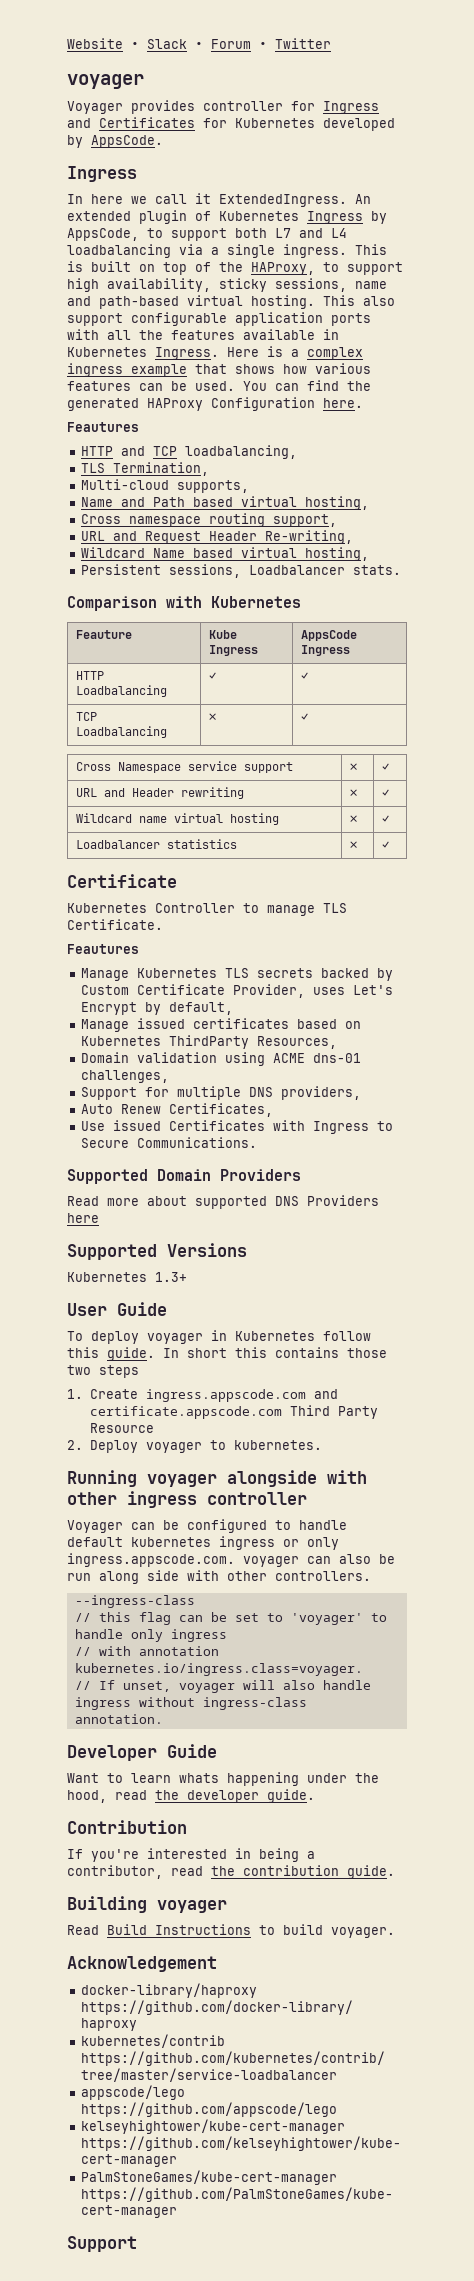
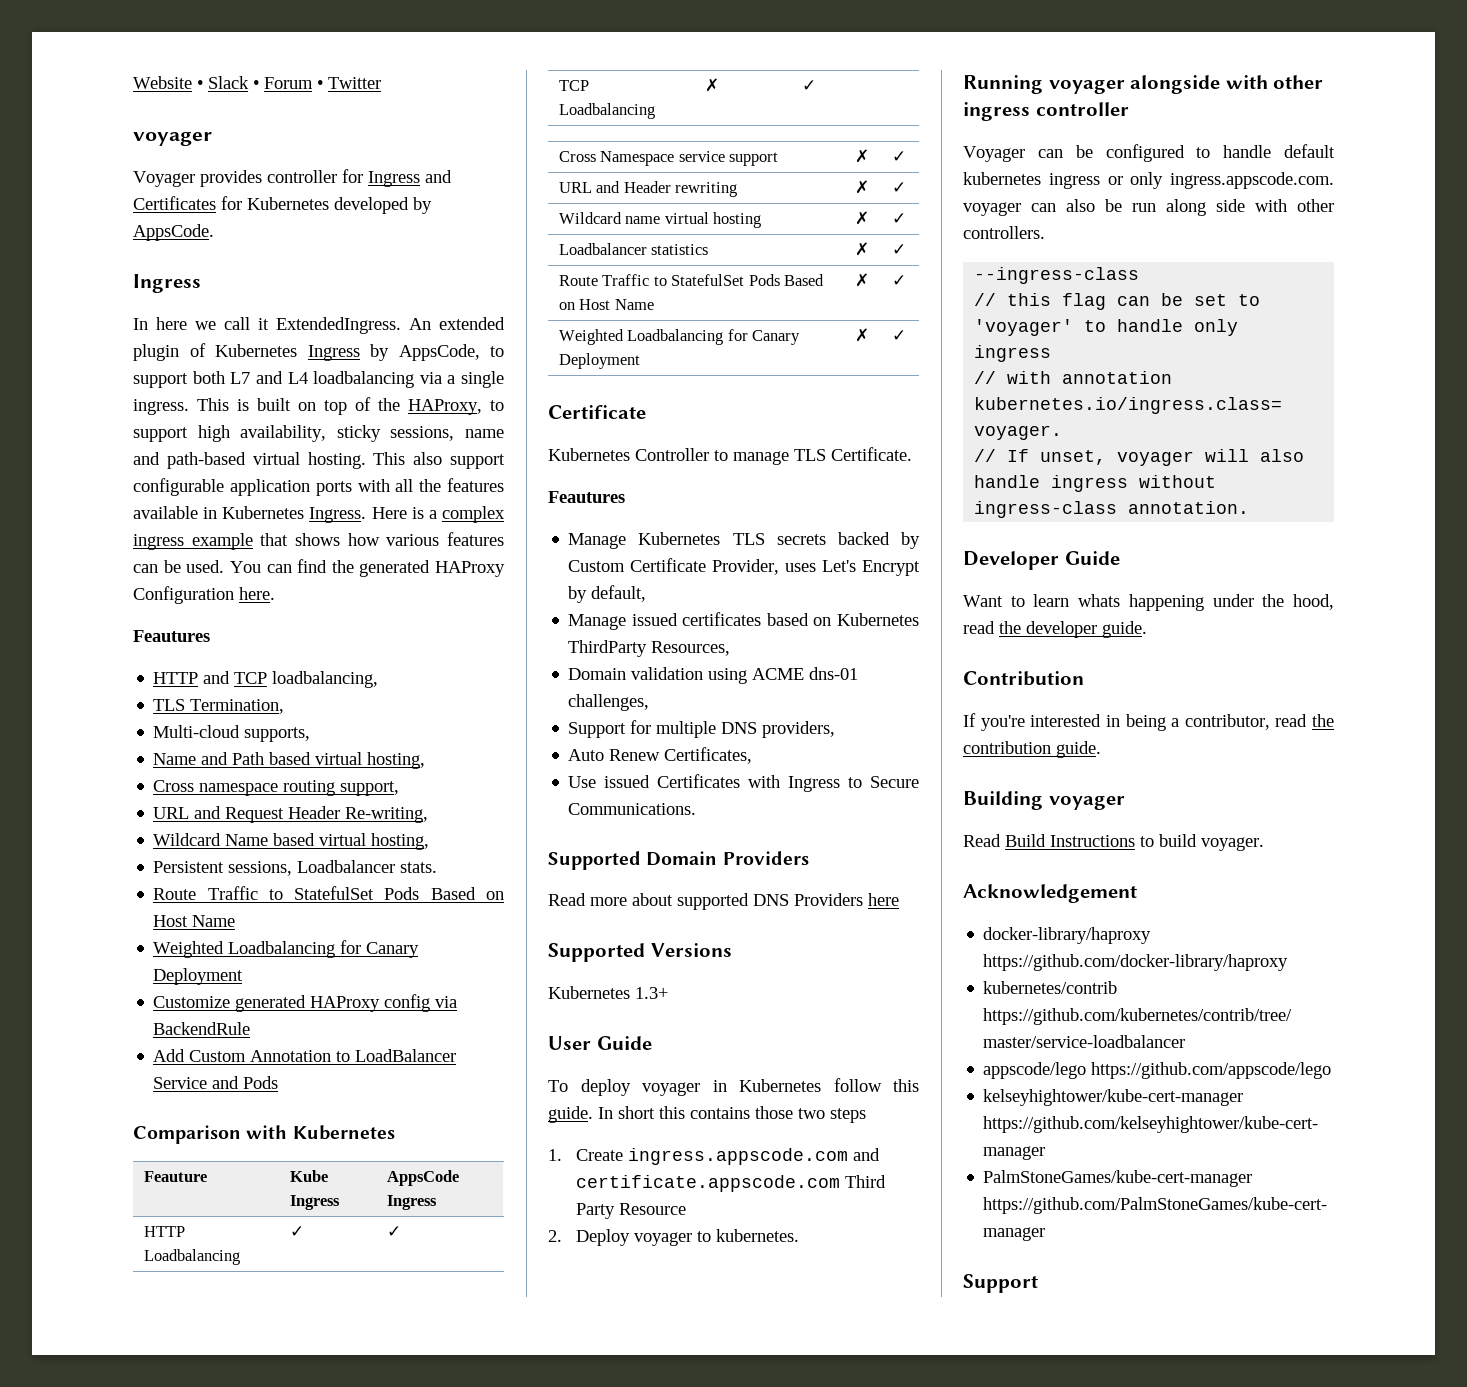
  Persistent sessions, Loadbalancer stats.
+ Route Traffic to StatefulSet Pods Based on Host Name
+ Weighted Loadbalancing for Canary Deployment
+ Customize generated HAProxy config via BackendRule
+ Add Custom Annotation to LoadBalancer Service and Pods
+ Route Traffic to StatefulSet Pods Based on Host Name | ✗ | ✓
+ Weighted Loadbalancing for Canary Deployment | ✗ | ✓

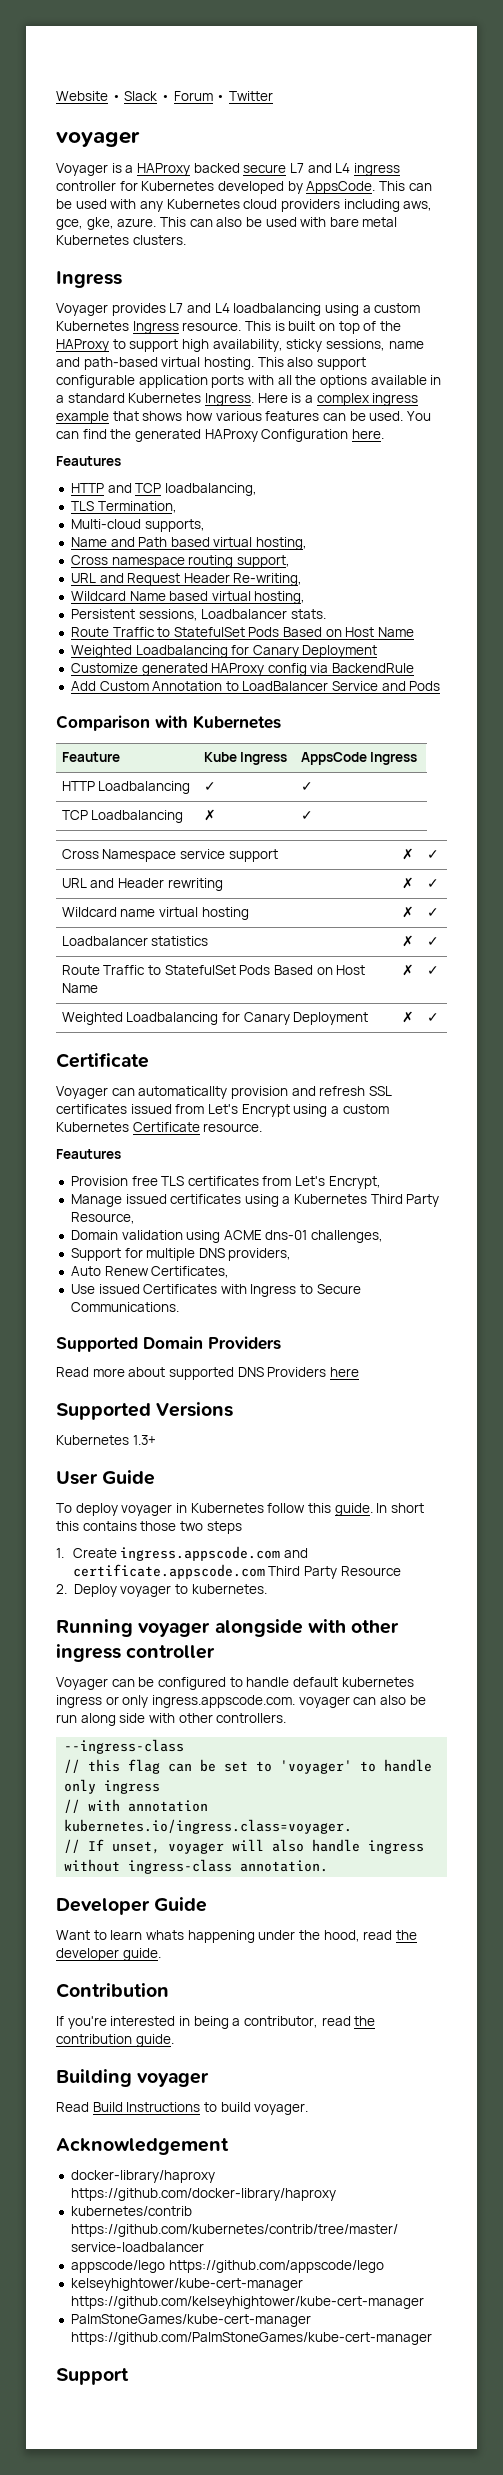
- Voyager provides controller for Ingress and Certificates for Kubernetes developed by AppsCode.
+ Voyager is a HAProxy backed secure L7 and L4 ingress controller for Kubernetes developed by AppsCode. This can be used with any Kubernetes cloud providers including aws, gce, gke, azure. This can also be used with bare metal Kubernetes clusters.
  Ingress
- In here we call it ExtendedIngress. An extended plugin of Kubernetes Ingress by AppsCode, to support both L7 and L4 loadbalancing via a single ingress.
+ Voyager provides L7 and L4 loadbalancing using a custom Kubernetes Ingress resource.
- This is built on top of the HAProxy, to support high availability, sticky sessions, name and path-based virtual hosting.
+ This is built on top of the HAProxy to support high availability, sticky sessions, name and path-based virtual hosting.
- This also support configurable application ports with all the features available in Kubernetes Ingress.
+ This also support configurable application ports with all the options available in a standard Kubernetes Ingress.
- Kubernetes Controller to manage TLS Certificate.
+ Voyager can automaticallty provision and refresh SSL certificates issued from Let's Encrypt using a custom Kubernetes Certificate resource.
  Feautures
- Manage Kubernetes TLS secrets backed by Custom Certificate Provider, uses Let's Encrypt by default,
- Manage issued certificates based on Kubernetes ThirdParty Resources,
+ Provision free TLS certificates from Let's Encrypt,
+ Manage issued certificates using a Kubernetes Third Party Resource,

